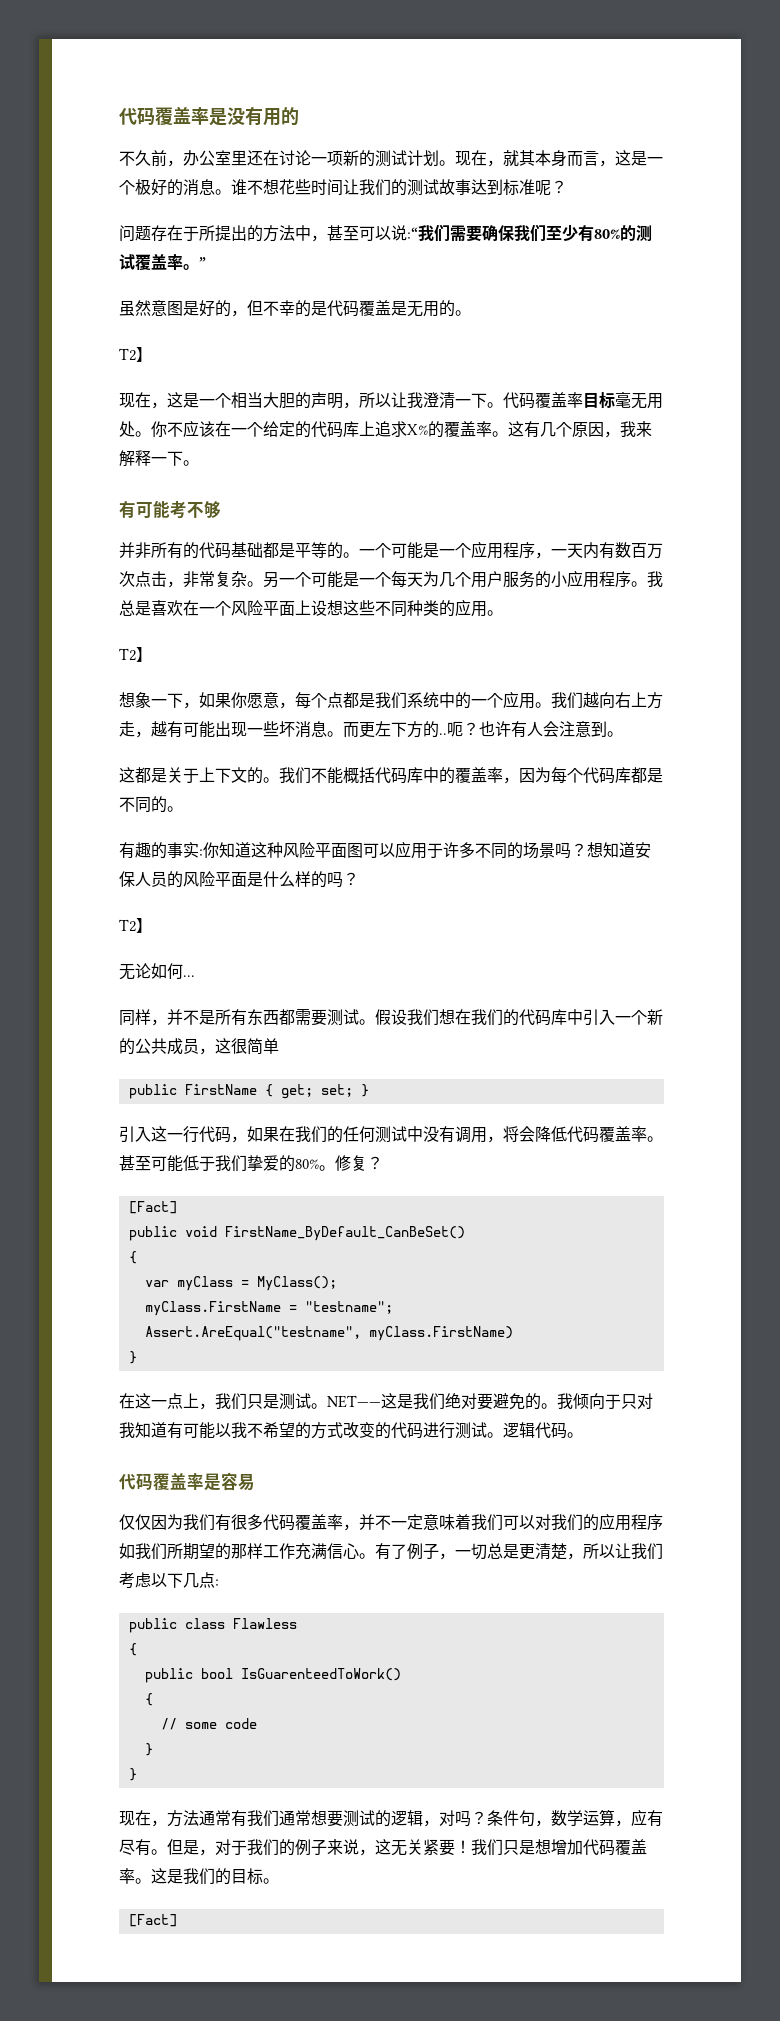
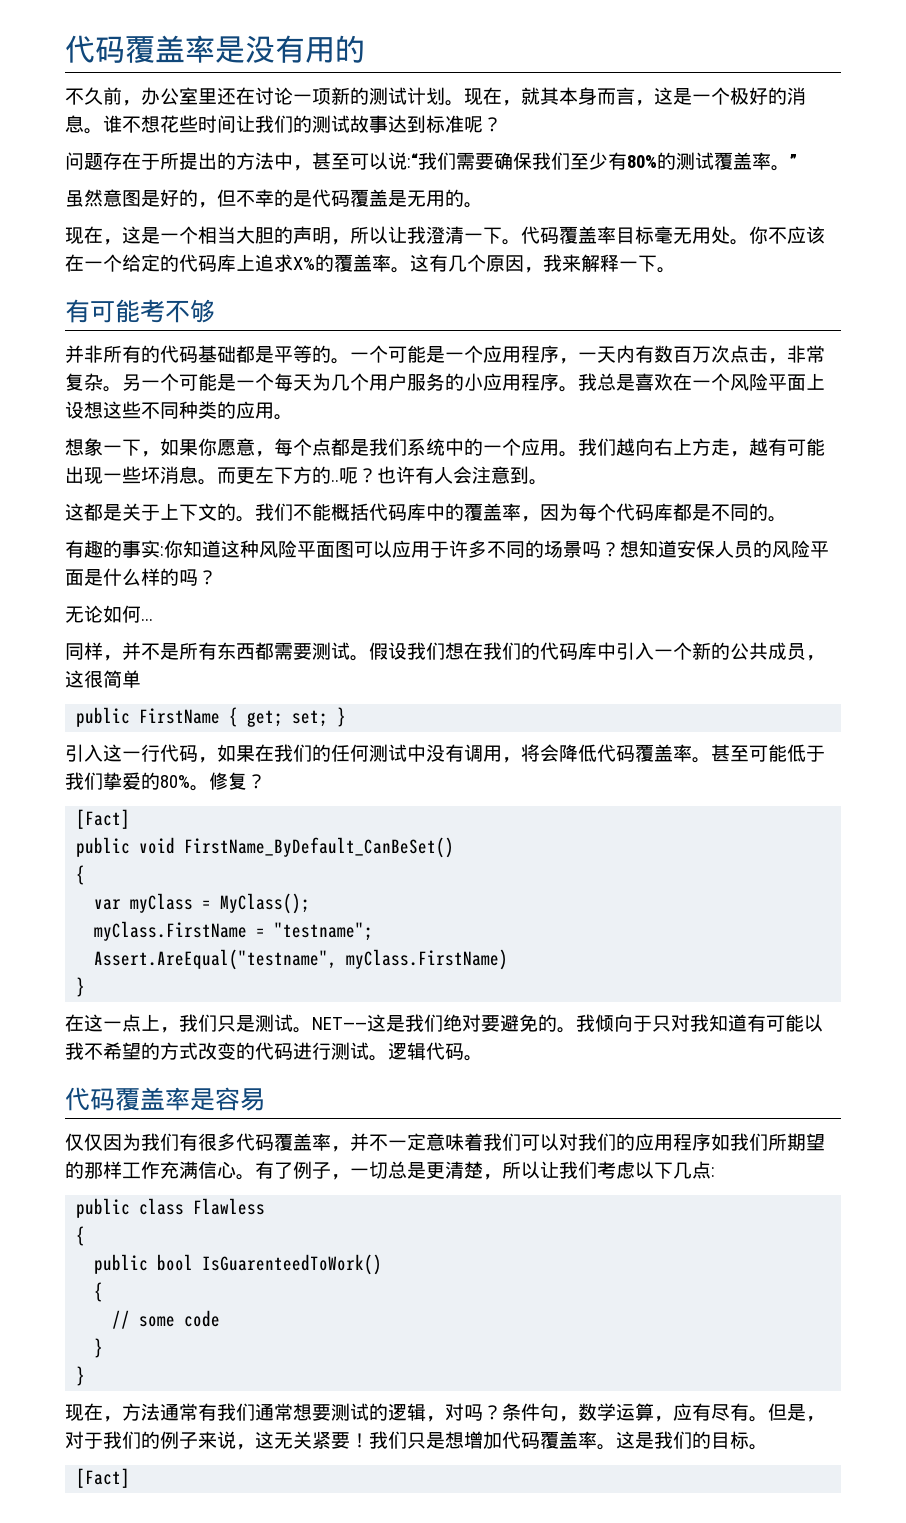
  虽然意图是好的，但不幸的是代码覆盖是无用的。
- T2】
  我总是喜欢在一个风险平面上设想这些不同种类的应用。
- T2】
  想知道安保人员的风险平面是什么样的吗？
- T2】

